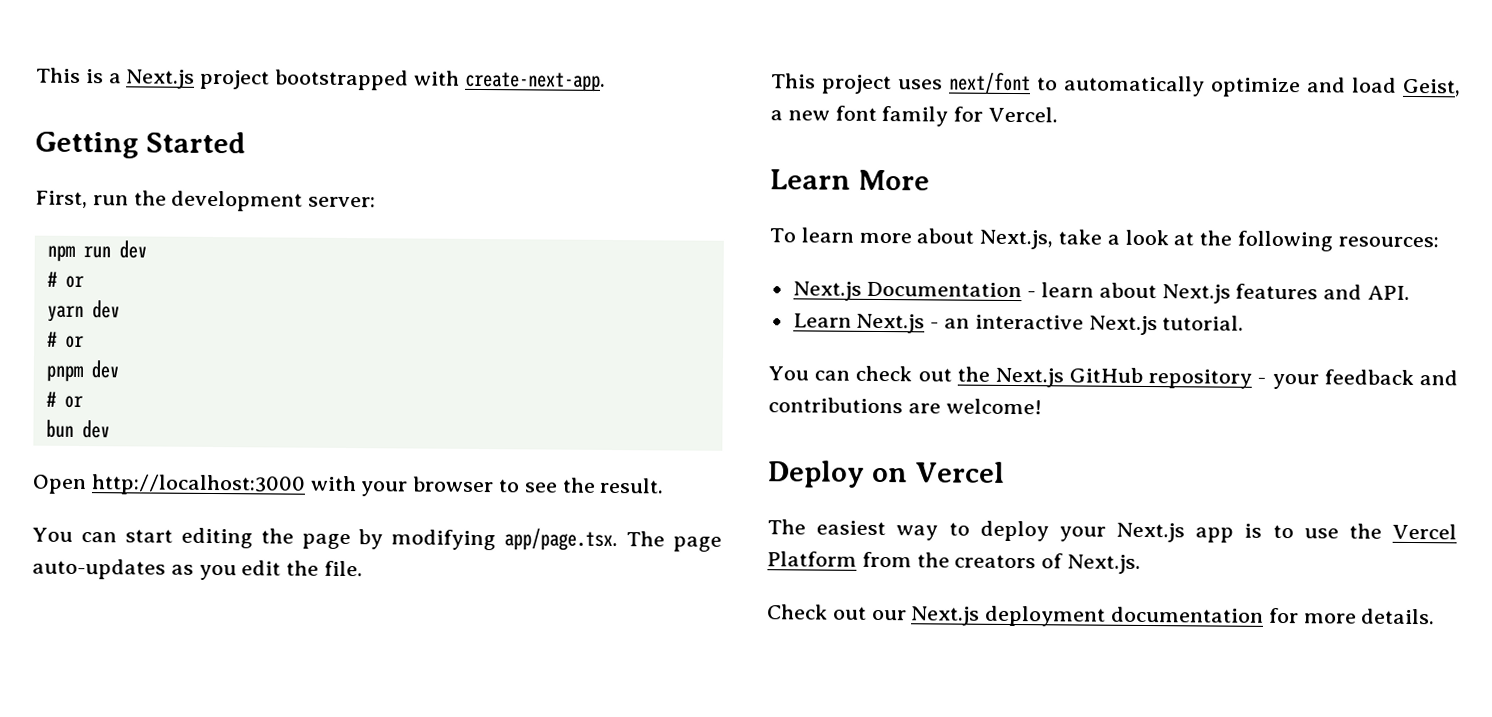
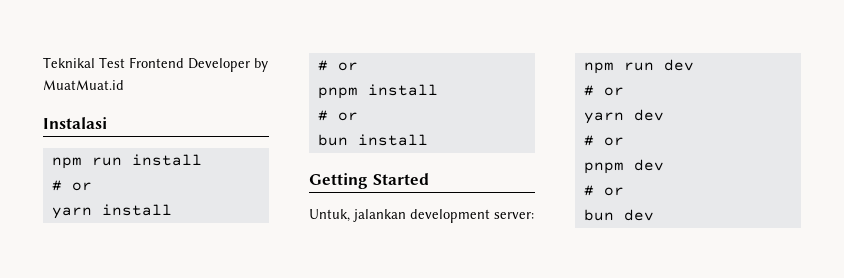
- This is a Next.js project bootstrapped with create-next-app.
+ Teknikal Test Frontend Developer by MuatMuat.id
+ Instalasi
+ npm run install
+ # or
+ yarn install
+ # or
+ pnpm install
+ # or
+ bun install
- First, run the development server:
+ Untuk, jalankan development server:
- Open http://localhost:3000 with your browser to see the result.
- You can start editing the page by modifying app/page.tsx. The page auto-updates as you edit the file.
- This project uses next/font to automatically optimize and load Geist, a new font family for Vercel.
- Learn More
- To learn more about Next.js, take a look at the following resources:
- Next.js Documentation - learn about Next.js features and API.
- Learn Next.js - an interactive Next.js tutorial.
- You can check out the Next.js GitHub repository - your feedback and contributions are welcome!
- Deploy on Vercel
- The easiest way to deploy your Next.js app is to use the Vercel Platform from the creators of Next.js.
- Check out our Next.js deployment documentation for more details.

